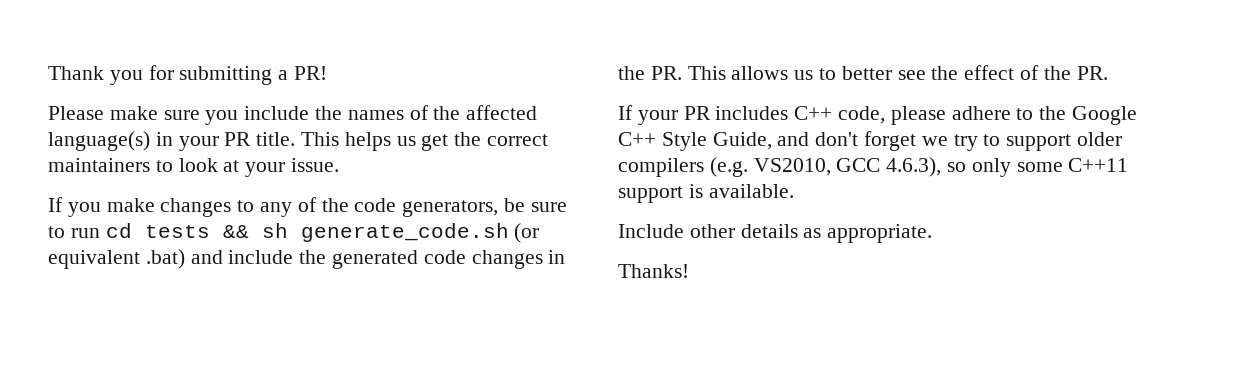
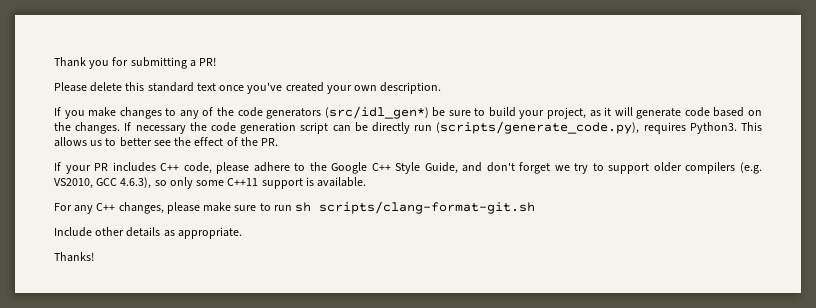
- Please make sure you include the names of the affected language(s) in your PR title. This helps us get the correct maintainers to look at your issue.
+ Please delete this standard text once you've created your own description.
- If you make changes to any of the code generators, be sure to run cd tests && sh generate_code.sh (or equivalent .bat) and include the generated code changes in the PR. This allows us to better see the effect of the PR.
+ If you make changes to any of the code generators (src/idl_gen*) be sure to build your project, as it will generate code based on the changes. If necessary the code generation script can be directly run (scripts/generate_code.py), requires Python3. This allows us to better see the effect of the PR.
+ For any C++ changes, please make sure to run sh scripts/clang-format-git.sh

